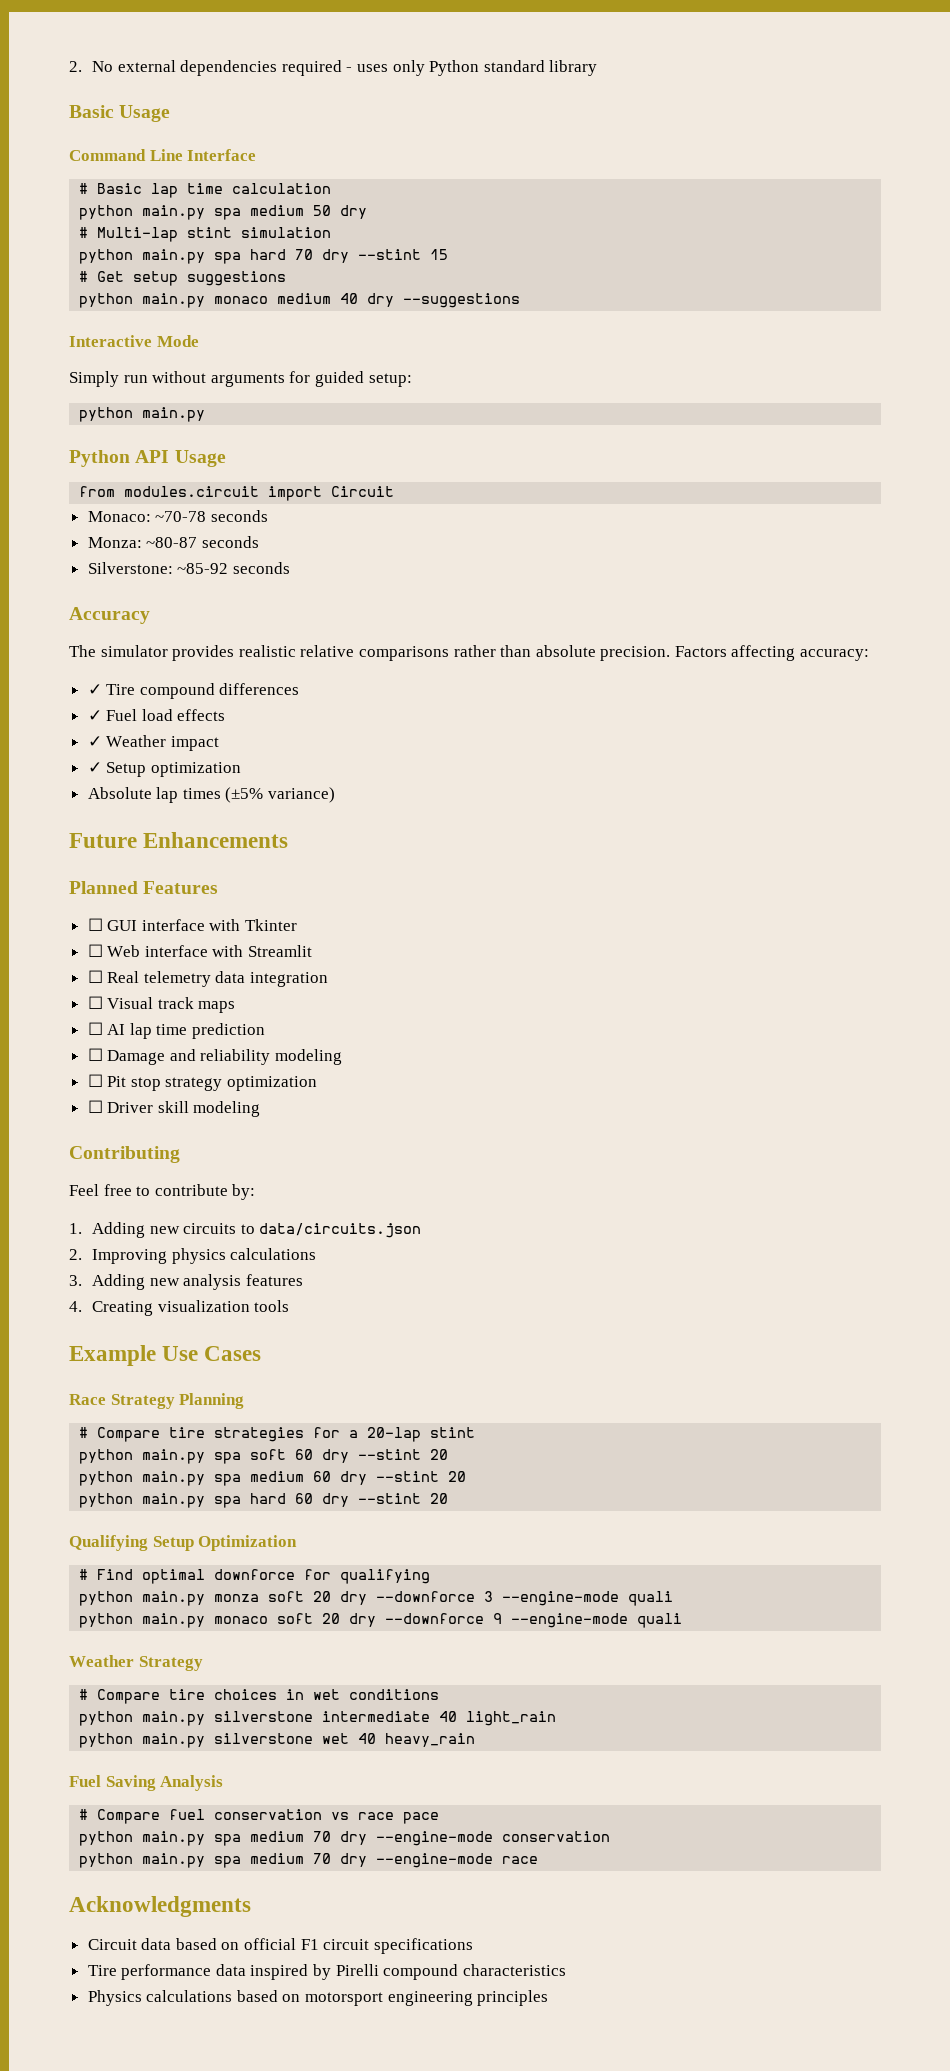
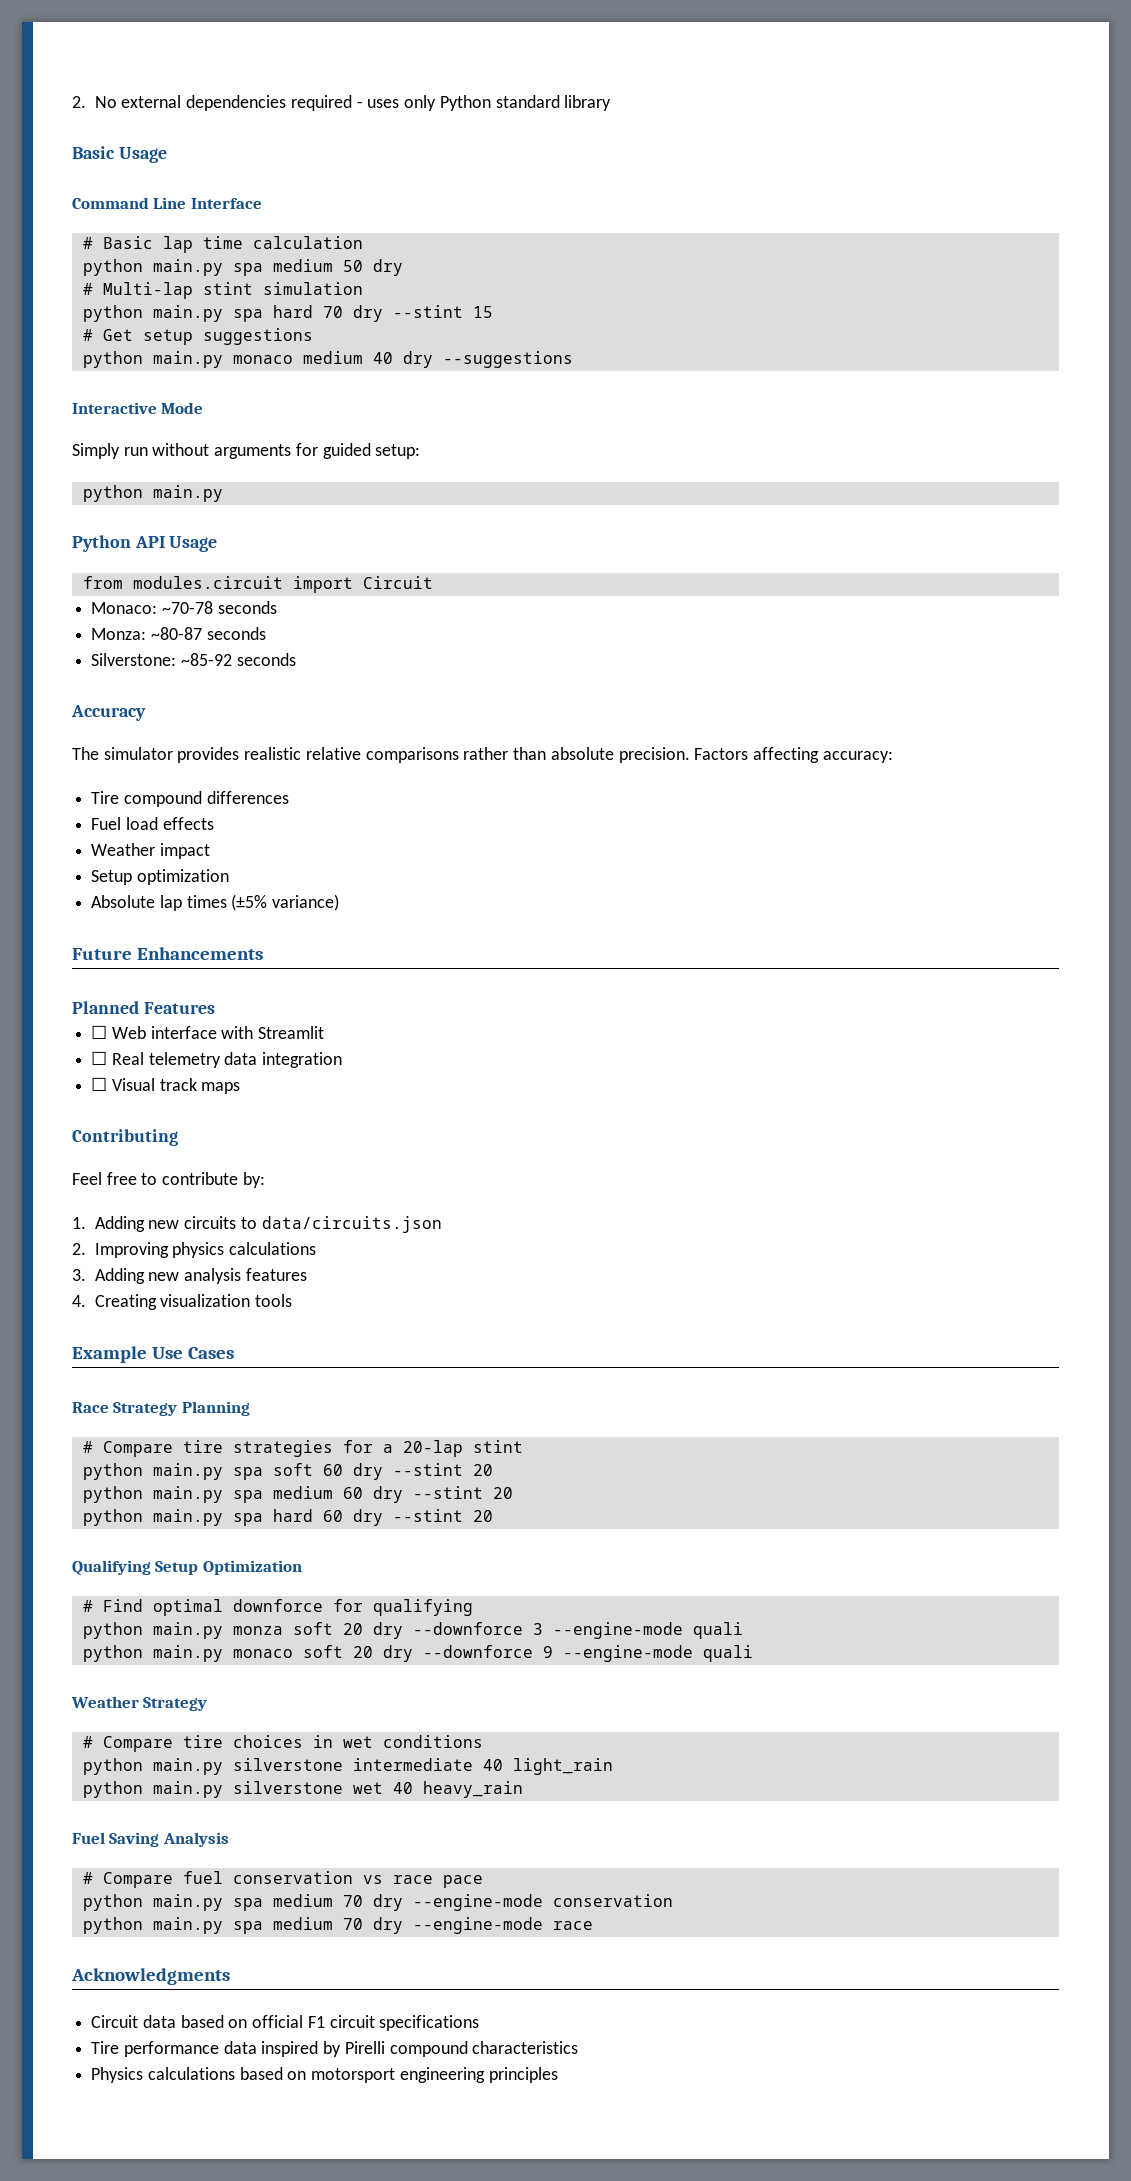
- ✓ Tire compound differences
+ Tire compound differences
- ✓ Fuel load effects
+ Fuel load effects
- ✓ Weather impact
+ Weather impact
- ✓ Setup optimization
+ Setup optimization
- ☐ GUI interface with Tkinter
- ☐ AI lap time prediction
- ☐ Damage and reliability modeling
- ☐ Pit stop strategy optimization
- ☐ Driver skill modeling

